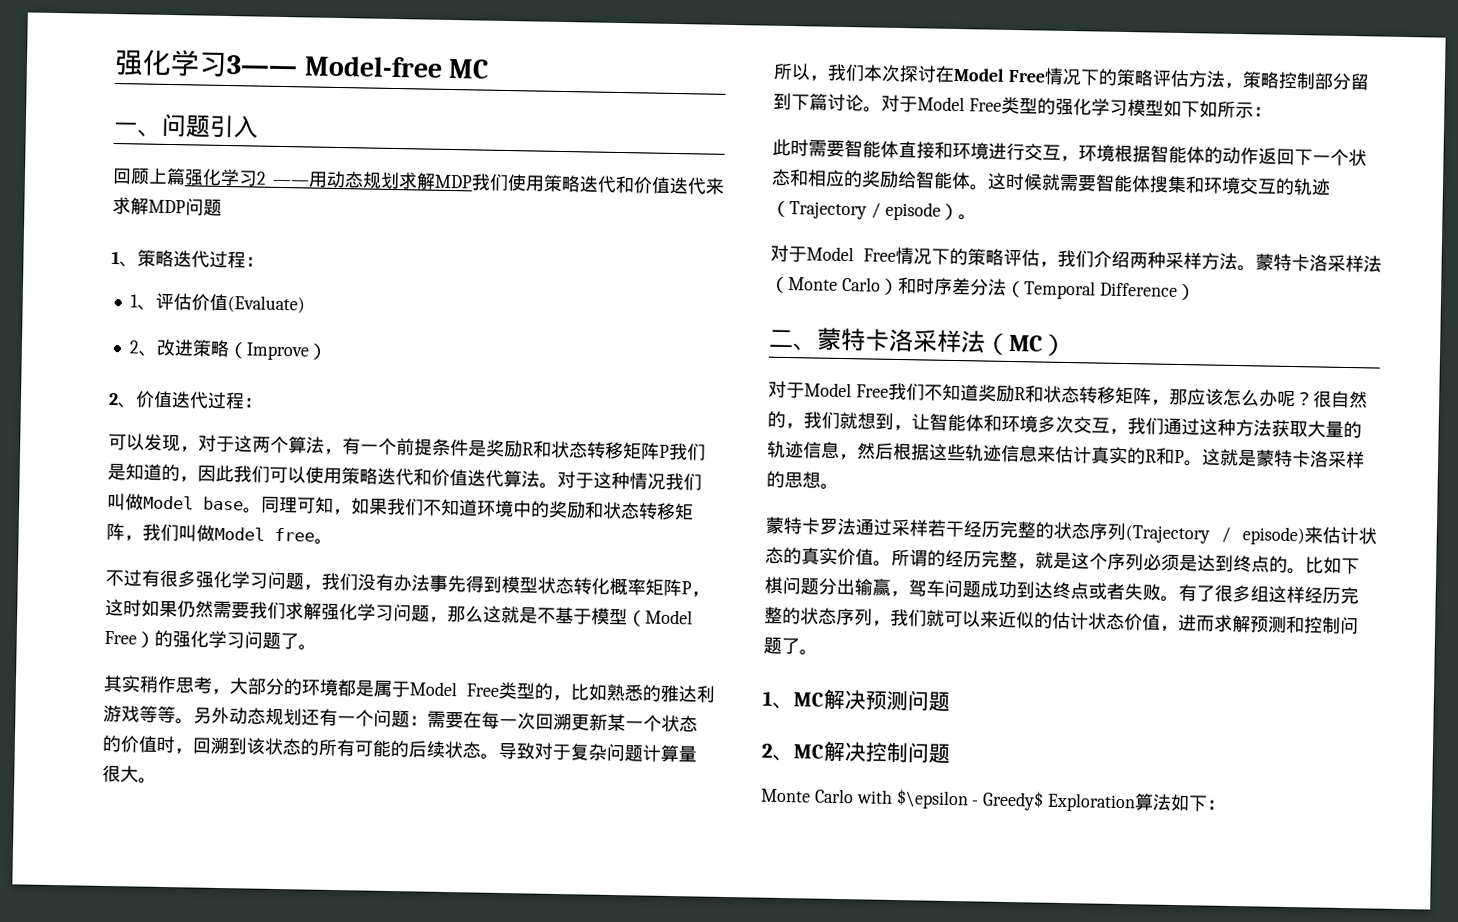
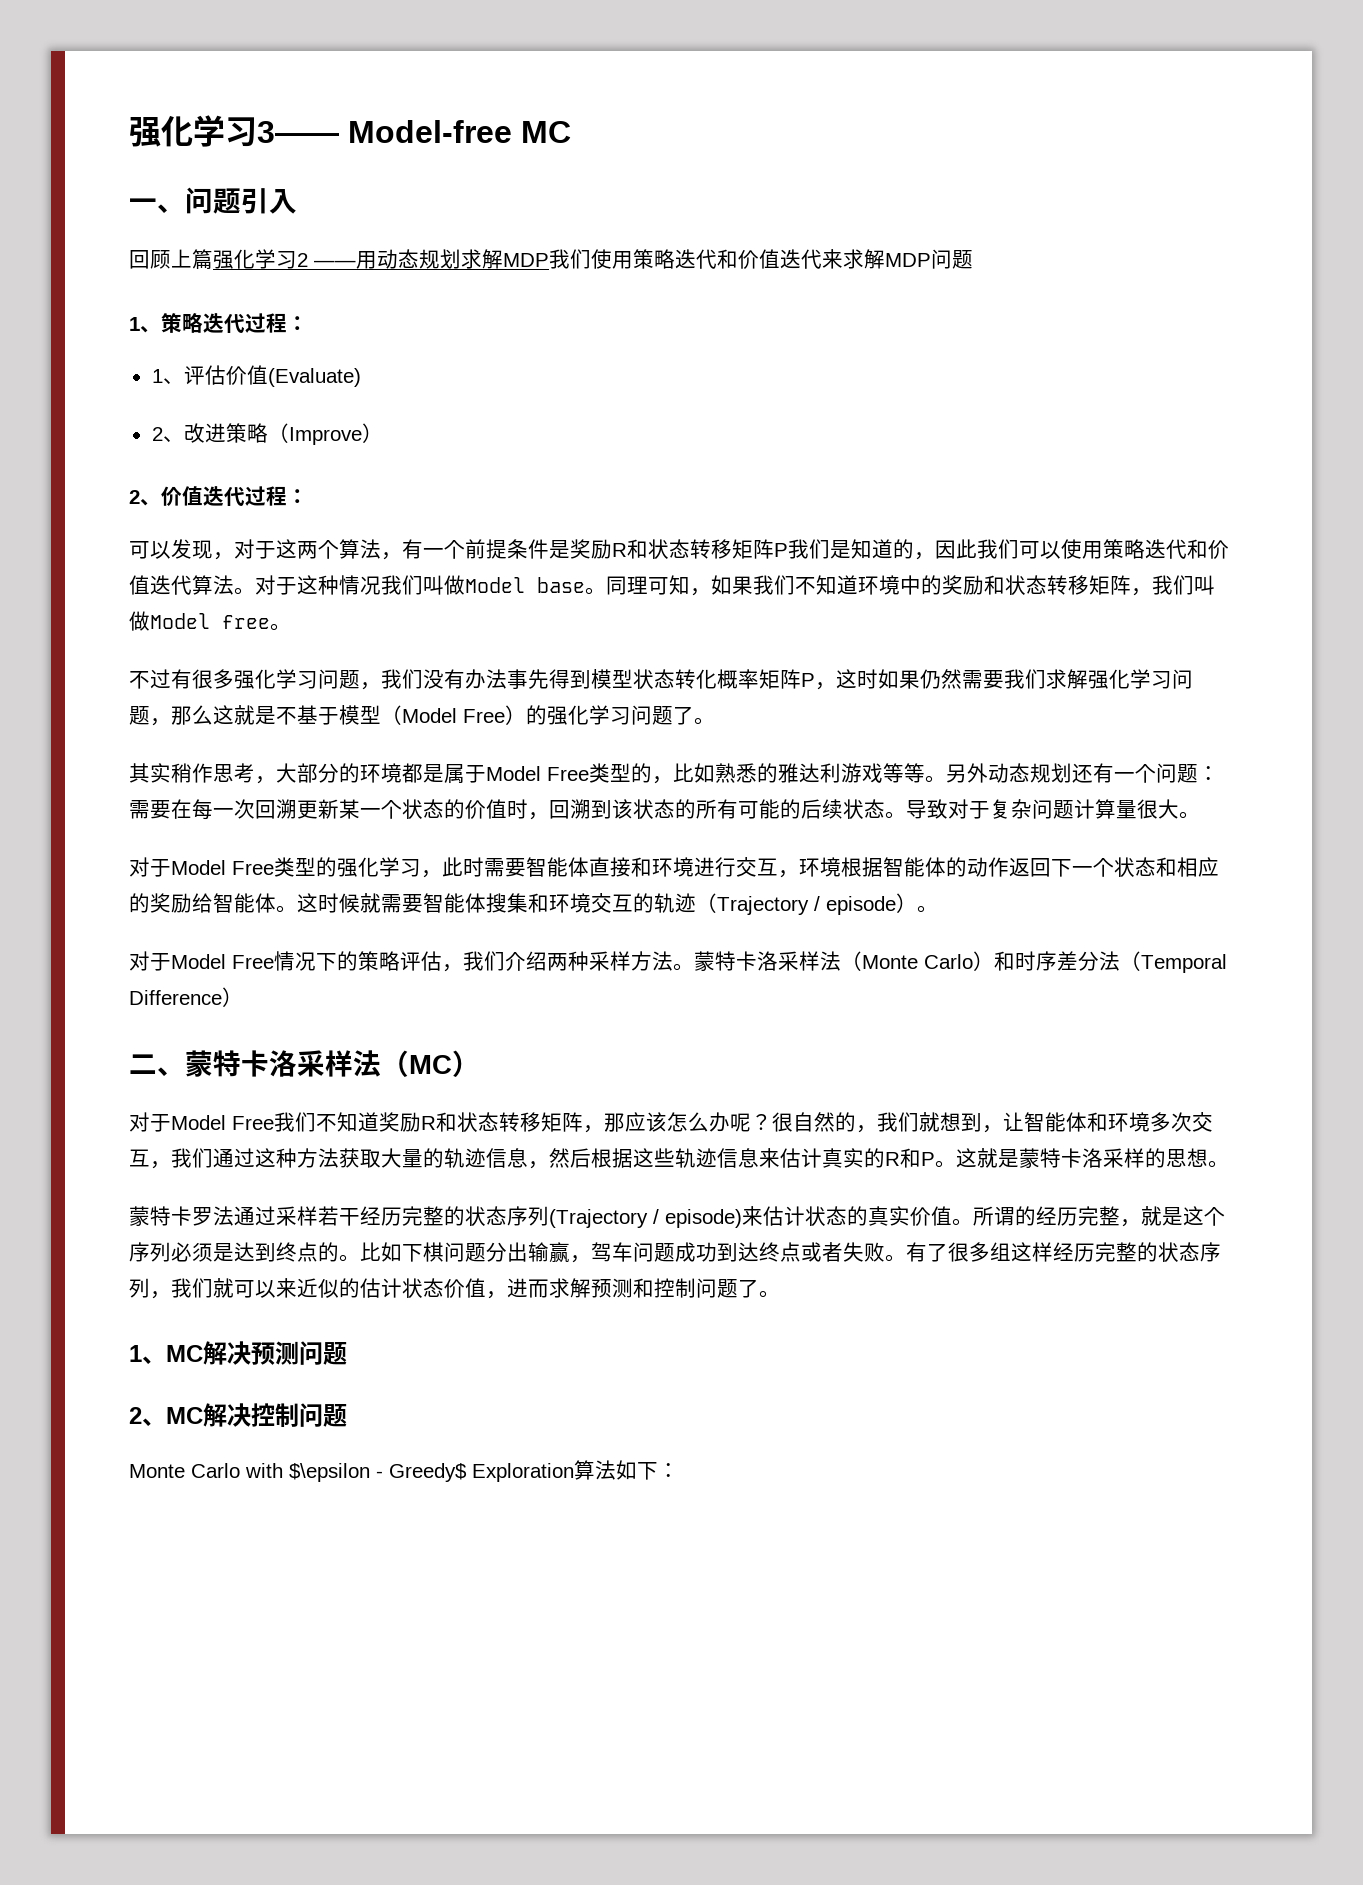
- 所以，我们本次探讨在Model Free情况下的策略评估方法，策略控制部分留到下篇讨论。对于Model Free类型的强化学习模型如下如所示：
- 此时需要智能体直接和环境进行交互，环境根据智能体的动作返回下一个状态和相应的奖励给智能体。
+ 对于Model Free类型的强化学习，此时需要智能体直接和环境进行交互，环境根据智能体的动作返回下一个状态和相应的奖励给智能体。

